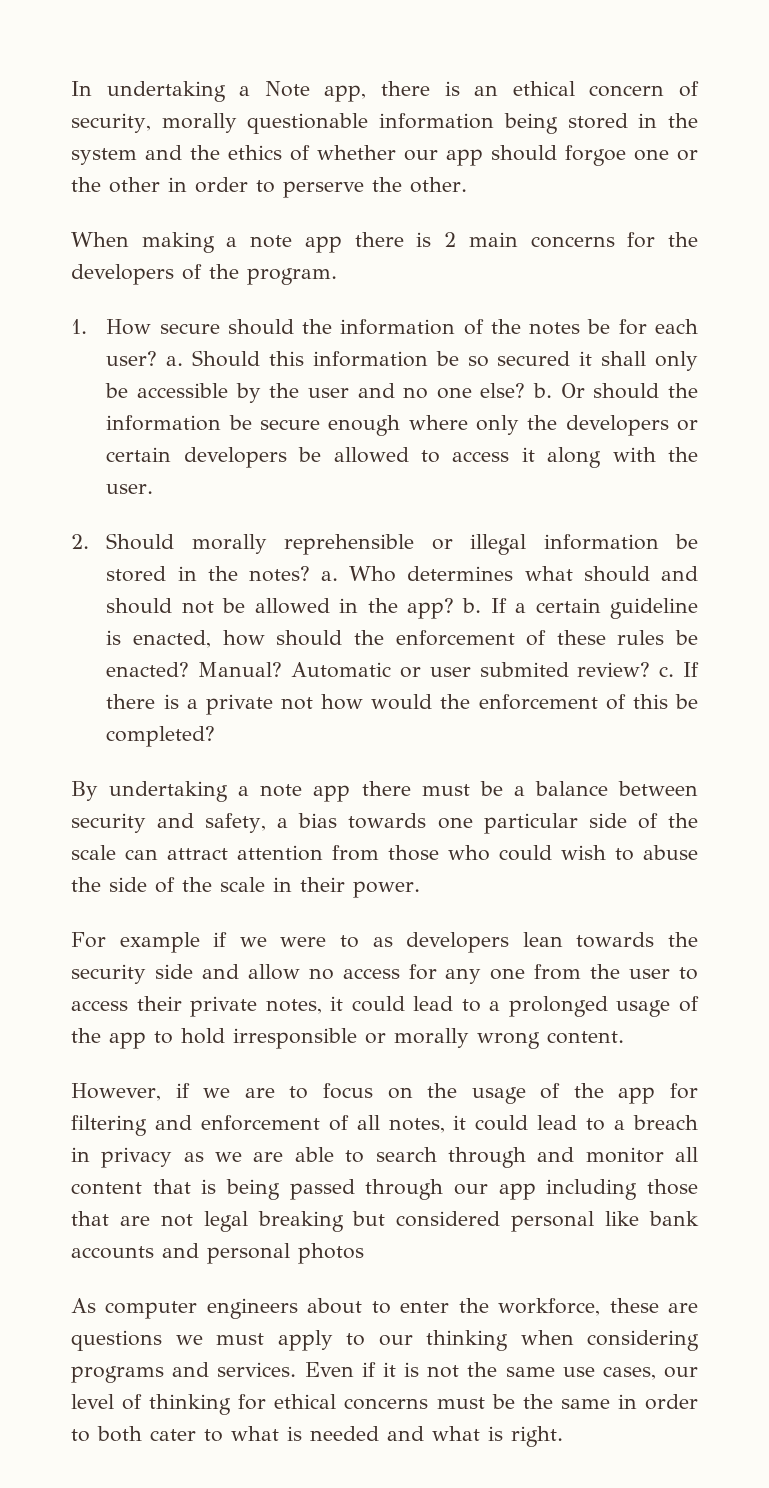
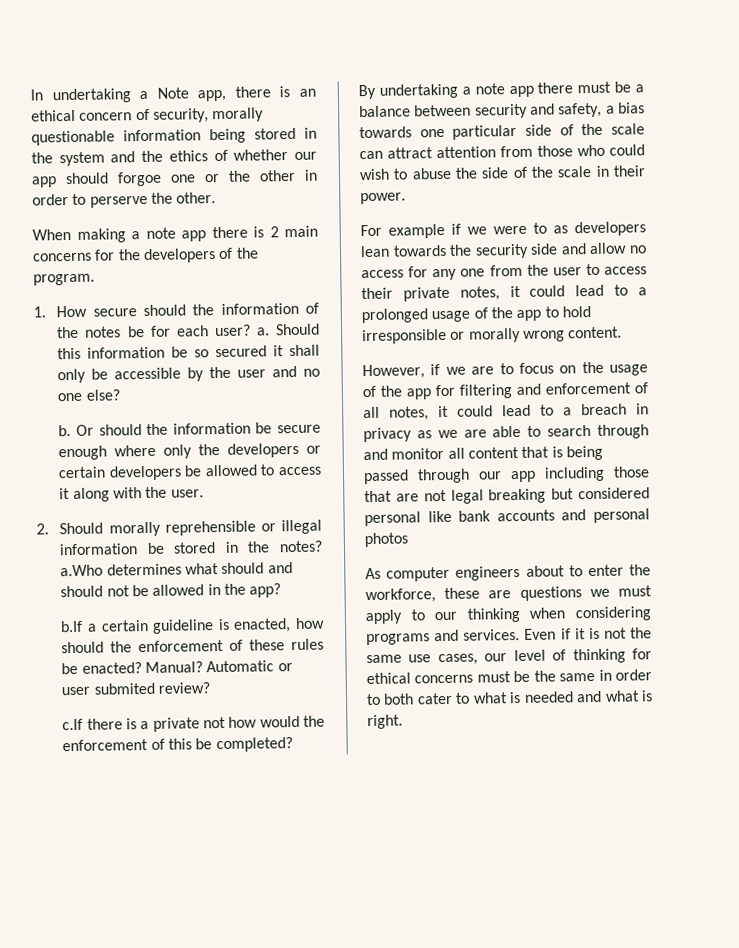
- Should this information be so secured it shall only be accessible by the user and no one else? b.
+ Should this information be so secured it shall only be accessible by the user and no one else?
+ b.
- 2. Should morally reprehensible or illegal information be stored in the notes? a. Who determines what should and should not be allowed in the app? b. If a certain guideline is enacted, how should the enforcement of these rules be enacted?
+ 2. Should morally reprehensible or illegal information be stored in the notes? a.Who determines what should and should not be allowed in the app?
+ b.If a certain guideline is enacted, how should the enforcement of these rules be enacted?
- Automatic or user submited review? c. If there is a private not how would the enforcement of this be completed?
+ Automatic or user submited review?
+ c.If there is a private not how would the enforcement of this be completed?

